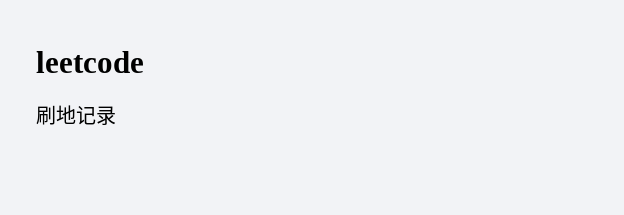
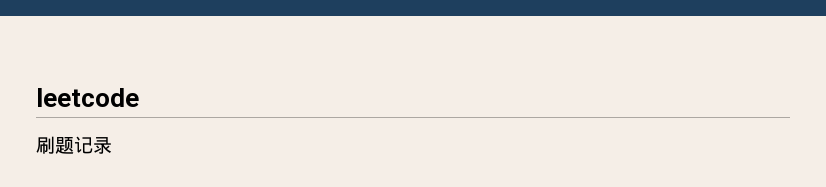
- 刷地记录
+ 刷题记录

